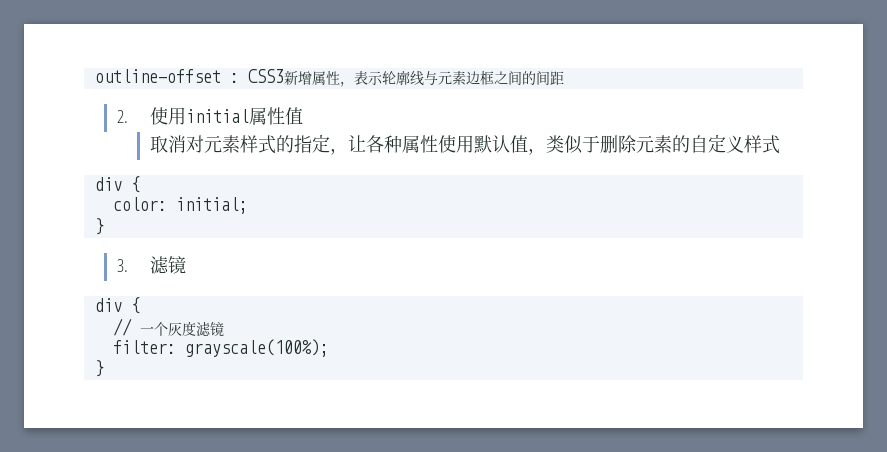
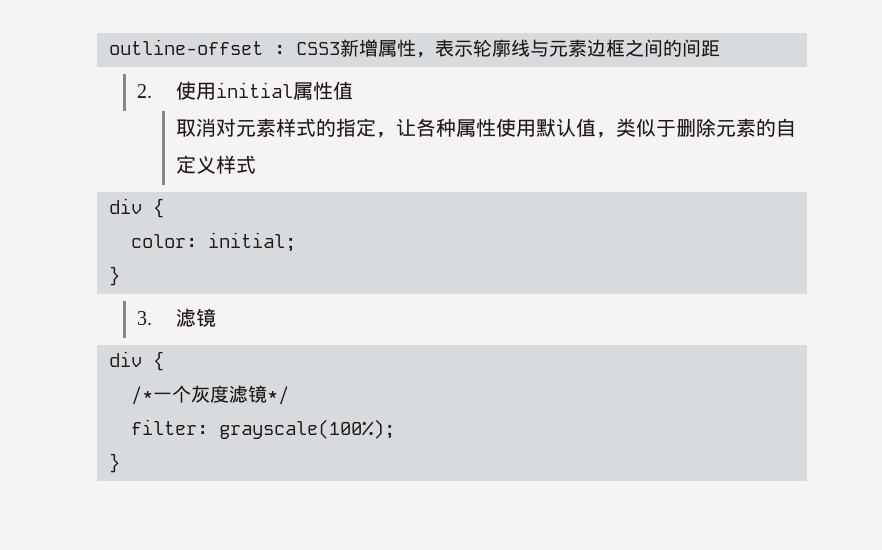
- // 一个灰度滤镜
+ /*一个灰度滤镜*/

